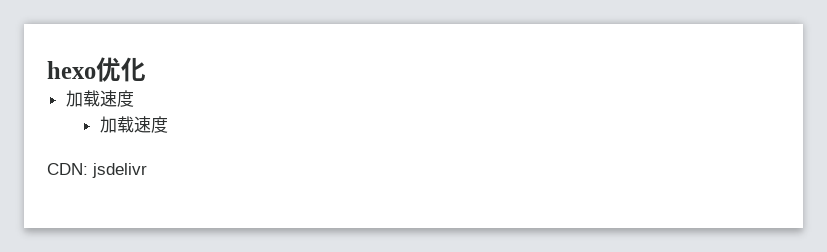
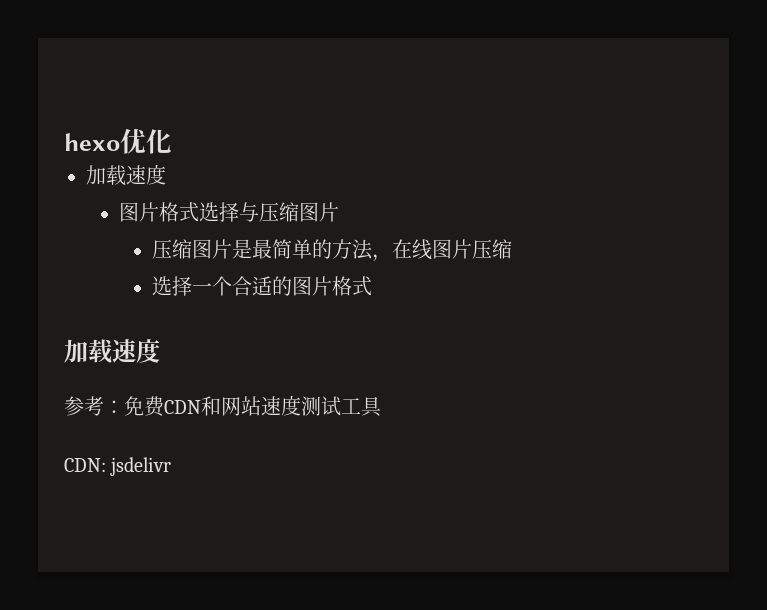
  hexo优化
  加载速度
+ 图片格式选择与压缩图片
+ 压缩图片是最简单的方法，在线图片压缩
+ 选择一个合适的图片格式
  加载速度
+ 参考：免费CDN和网站速度测试工具

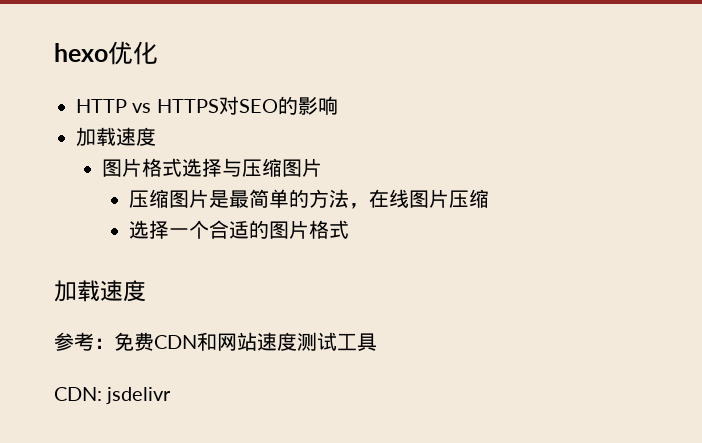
+ HTTP vs HTTPS对SEO的影响

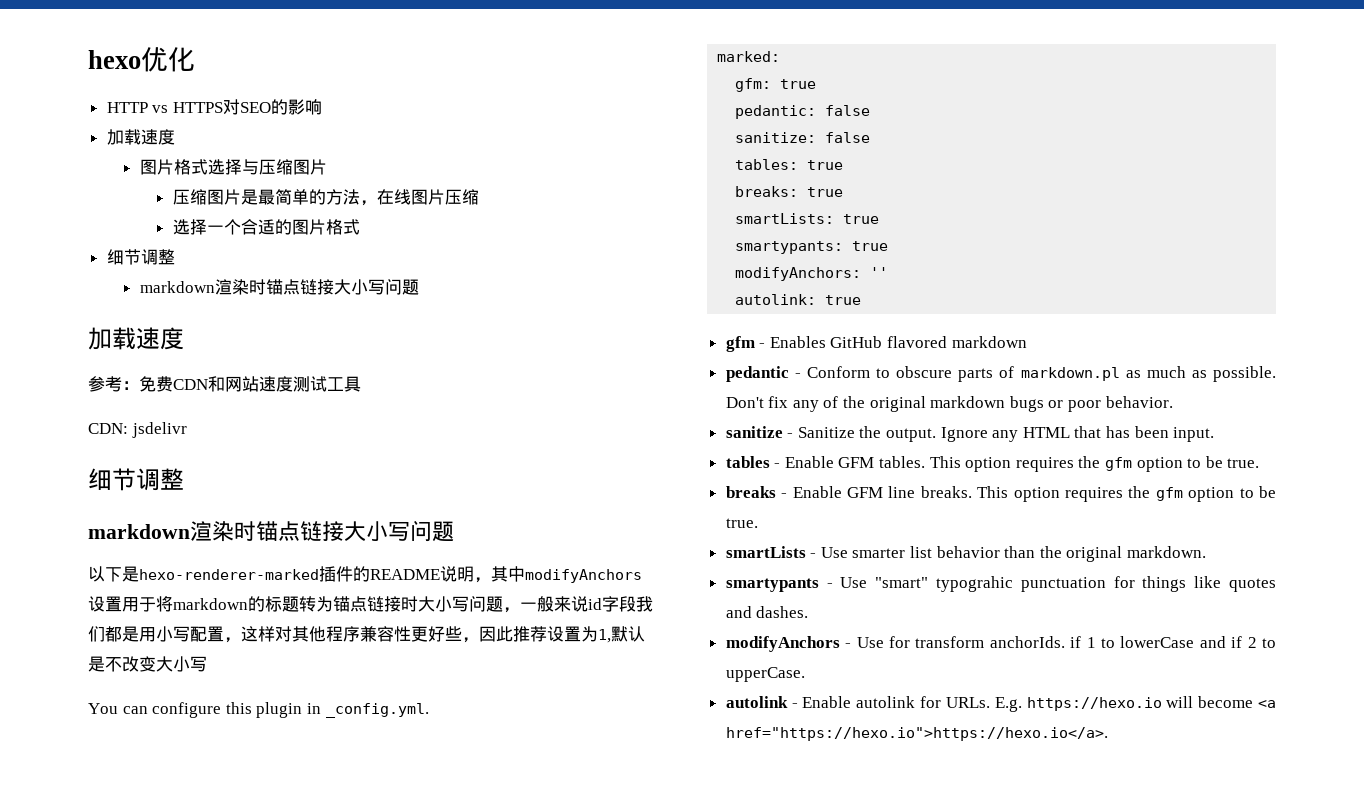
  选择一个合适的图片格式
+ 细节调整
+ markdown渲染时锚点链接大小写问题
  CDN: jsdelivr
+ 细节调整
+ markdown渲染时锚点链接大小写问题
+ 以下是hexo-renderer-marked插件的README说明，其中modifyAnchors设置用于将markdown的标题转为锚点链接时大小写问题，一般来说id字段我们都是用小写配置，这样对其他程序兼容性更好些，因此推荐设置为1,默认是不改变大小写
+ You can configure this plugin in _config.yml.
+ marked:
+ gfm: true
+ pedantic: false
+ sanitize: false
+ tables: true
+ breaks: true
+ smartLists: true
+ smartypants: true
+ modifyAnchors: ''
+ autolink: true
+ gfm - Enables GitHub flavored markdown
+ pedantic - Conform to obscure parts of markdown.pl as much as possible. Don't fix any of the original markdown bugs or poor behavior.
+ sanitize - Sanitize the output. Ignore any HTML that has been input.
+ tables - Enable GFM tables. This option requires the gfm option to be true.
+ breaks - Enable GFM line breaks. This option requires the gfm option to be true.
+ smartLists - Use smarter list behavior than the original markdown.
+ smartypants - Use "smart" typograhic punctuation for things like quotes and dashes.
+ modifyAnchors - Use for transform anchorIds. if 1 to lowerCase and if 2 to upperCase.
+ autolink - Enable autolink for URLs. E.g. https://hexo.io will become <a href="https://hexo.io">https://hexo.io</a>.

